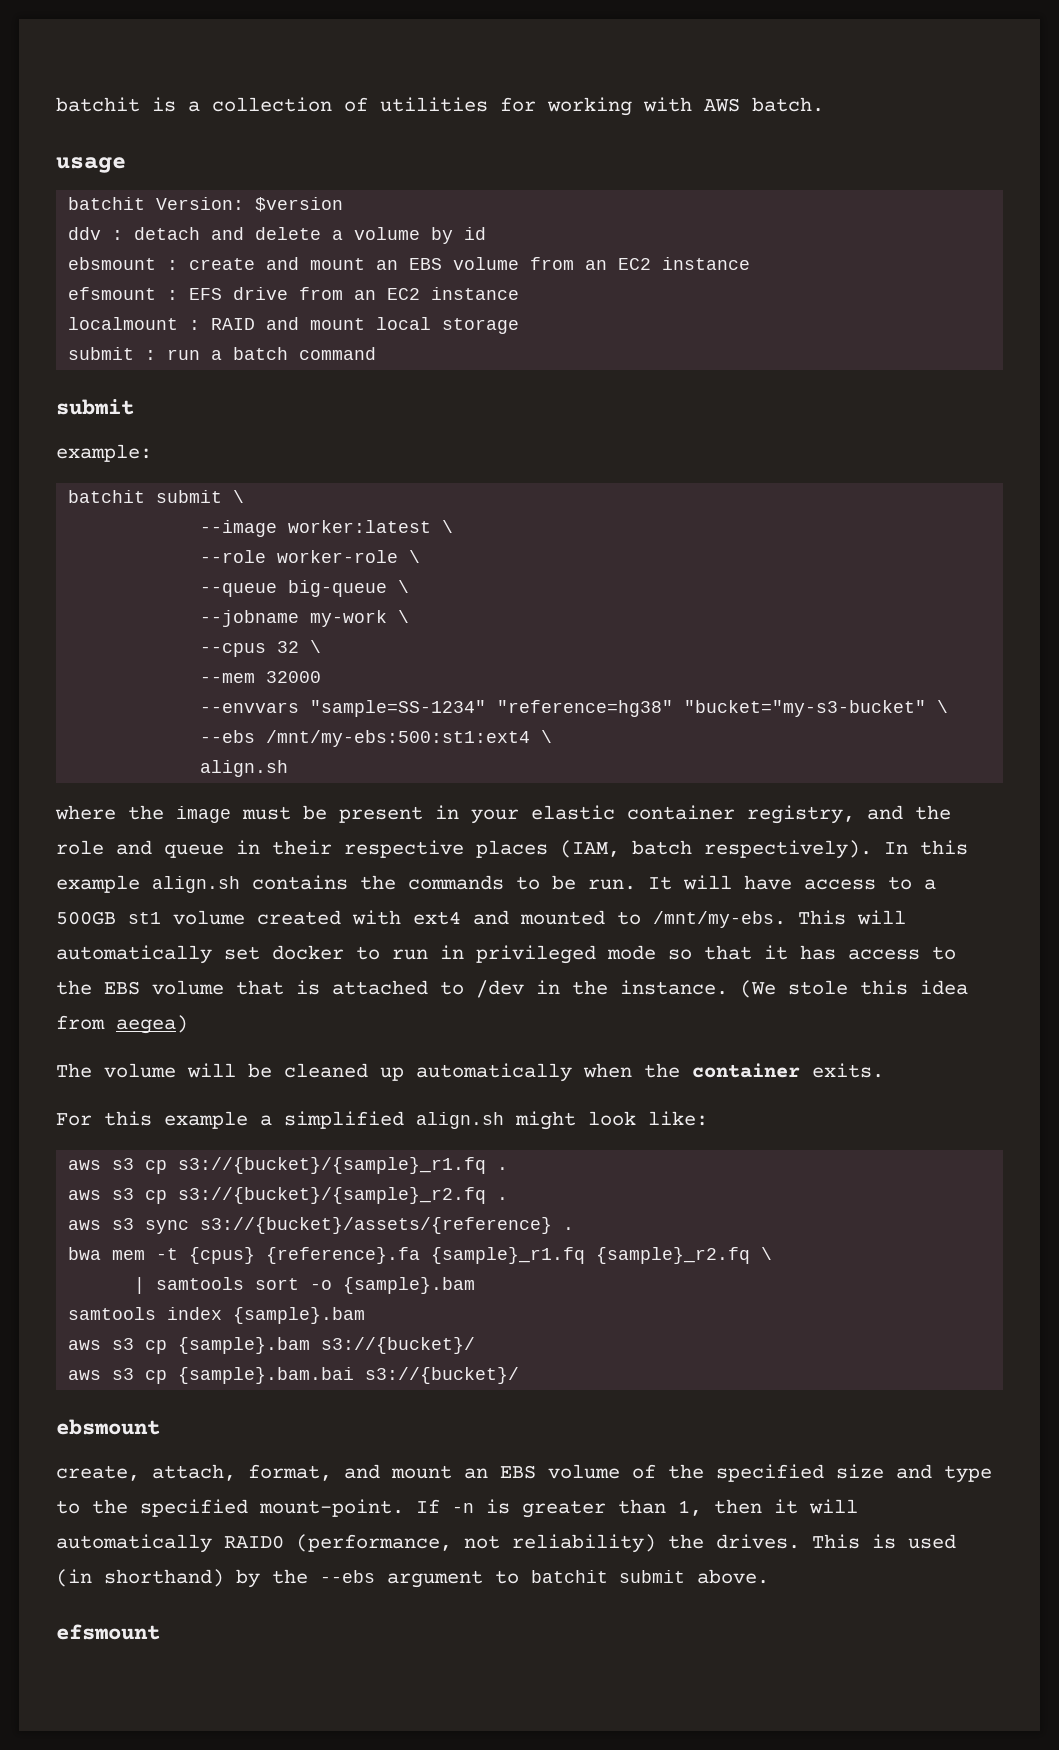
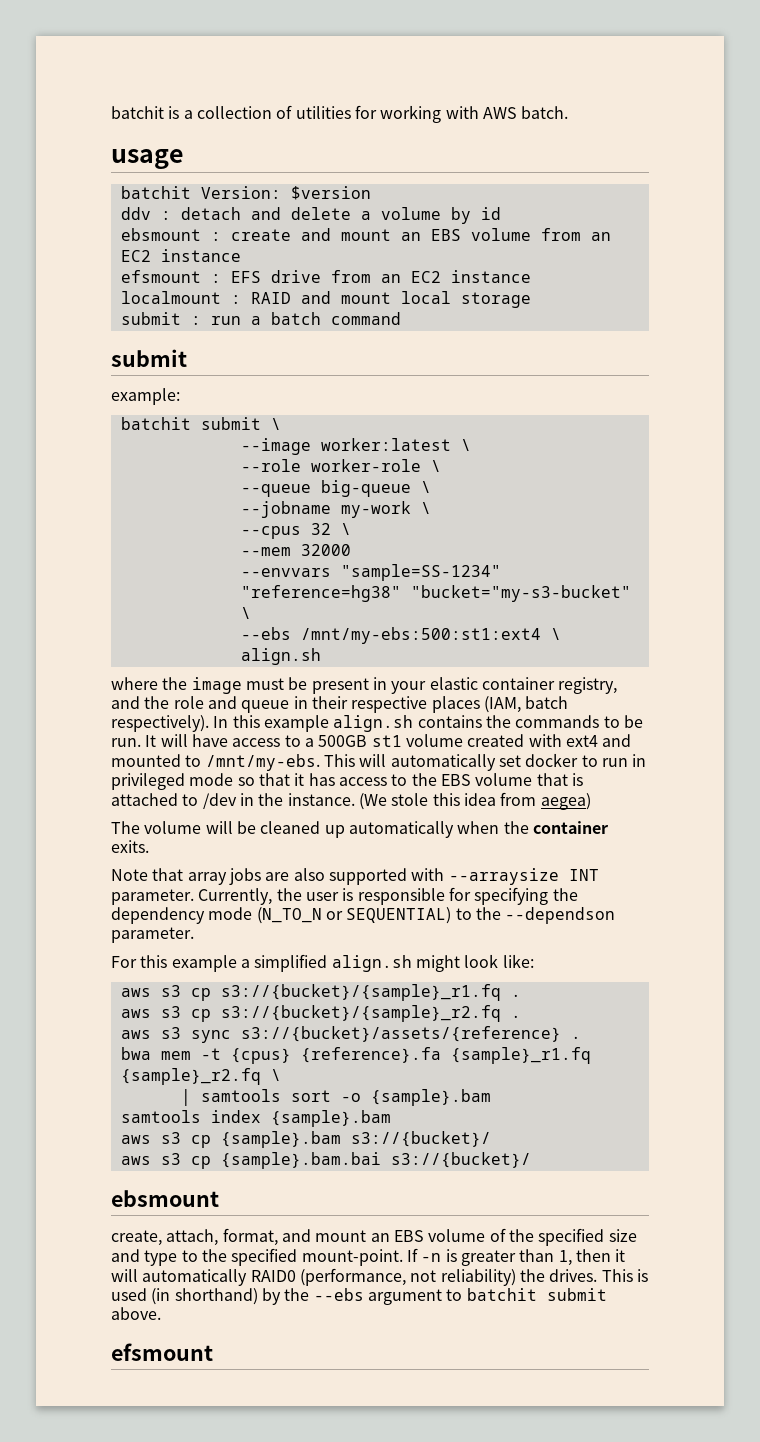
+ Note that array jobs are also supported with --arraysize INT parameter. Currently, the user is responsible for specifying the dependency mode (N_TO_N or SEQUENTIAL) to the --dependson parameter.

